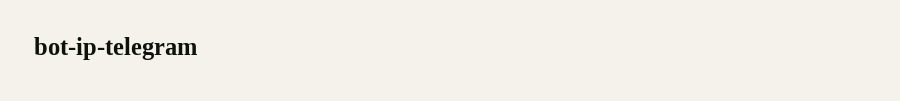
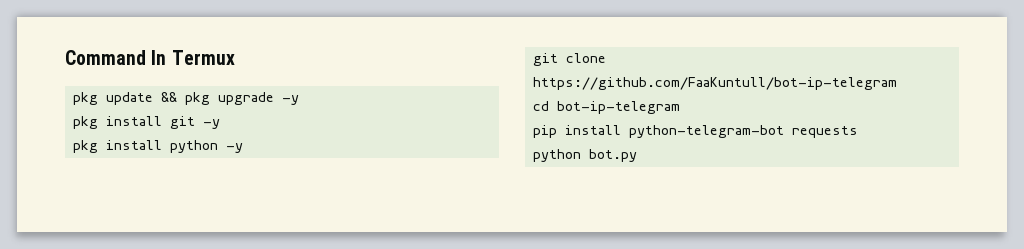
- bot-ip-telegram
+ Command In Termux
+ pkg update && pkg upgrade -y
+ pkg install git -y
+ pkg install python -y
+ git clone https://github.com/FaaKuntull/bot-ip-telegram
+ cd bot-ip-telegram
+ pip install python-telegram-bot requests
+ python bot.py

